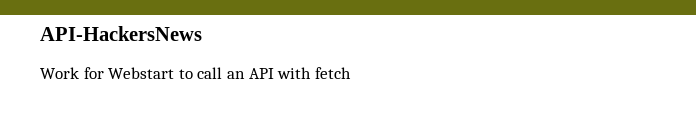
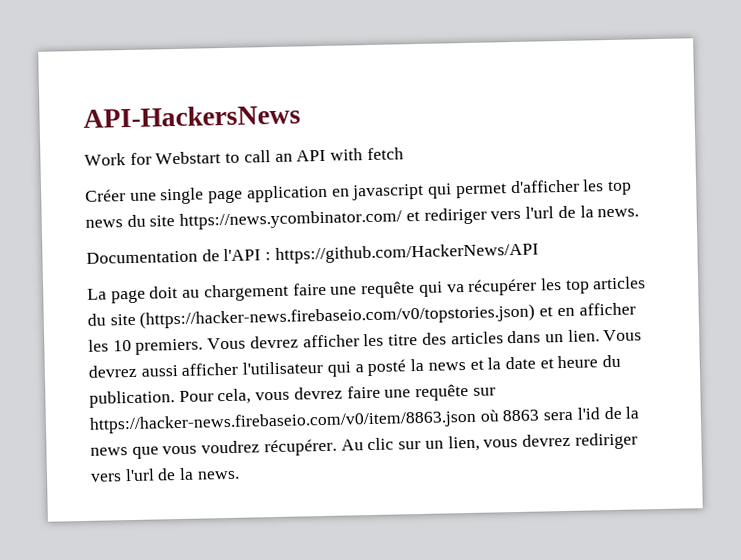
+ Créer une single page application en javascript qui permet d'afficher les top news du site https://news.ycombinator.com/ et rediriger vers l'url de la news.
+ Documentation de l'API : https://github.com/HackerNews/API
+ La page doit au chargement faire une requête qui va récupérer les top articles du site (https://hacker-news.firebaseio.com/v0/topstories.json) et en afficher les 10 premiers. Vous devrez afficher les titre des articles dans un lien. Vous devrez aussi afficher l'utilisateur qui a posté la news et la date et heure du publication. Pour cela, vous devrez faire une requête sur https://hacker-news.firebaseio.com/v0/item/8863.json où 8863 sera l'id de la news que vous voudrez récupérer. Au clic sur un lien, vous devrez rediriger vers l'url de la news.

